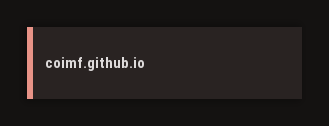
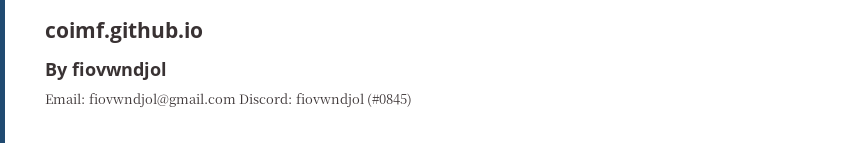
+ By fiovwndjol
+ Email: fiovwndjol@gmail.com Discord: fiovwndjol (#0845)

